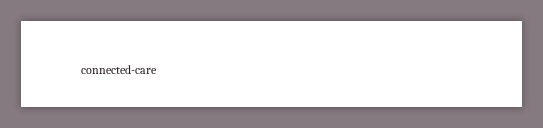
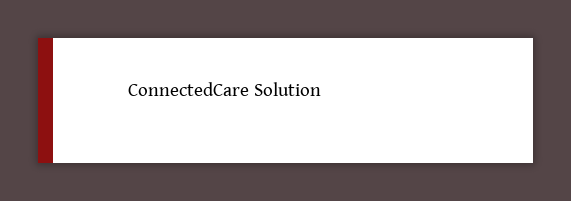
- connected-care
+ ConnectedCare Solution

